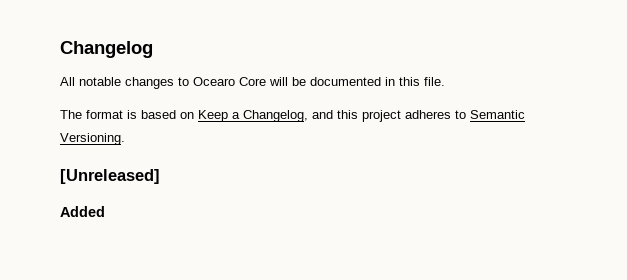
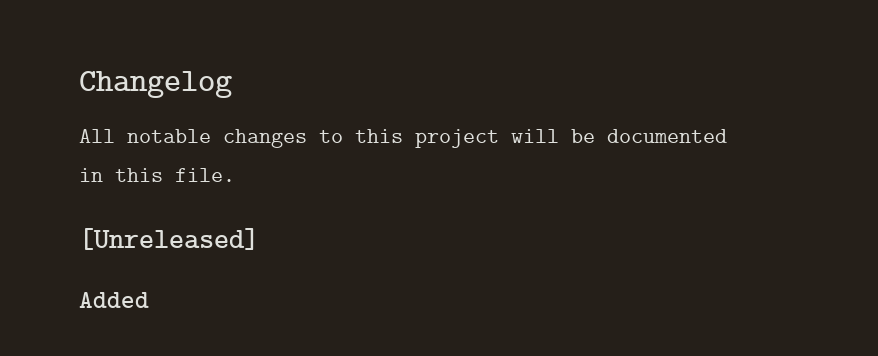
- All notable changes to Ocearo Core will be documented in this file.
+ All notable changes to this project will be documented in this file.
- The format is based on Keep a Changelog, and this project adheres to Semantic Versioning.

